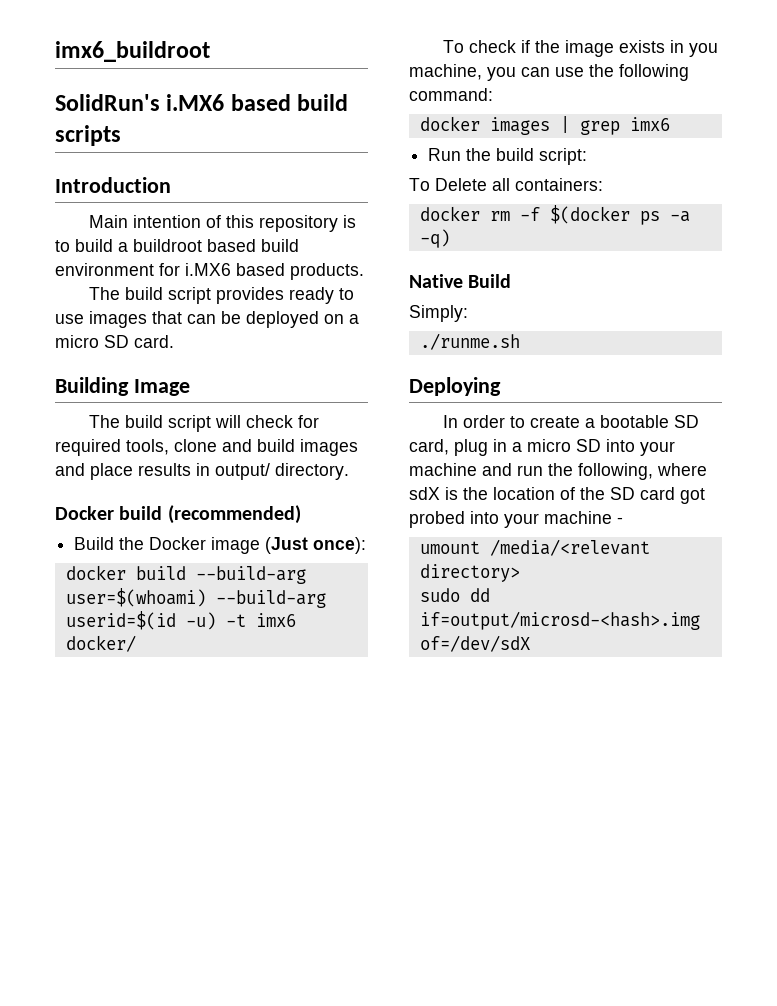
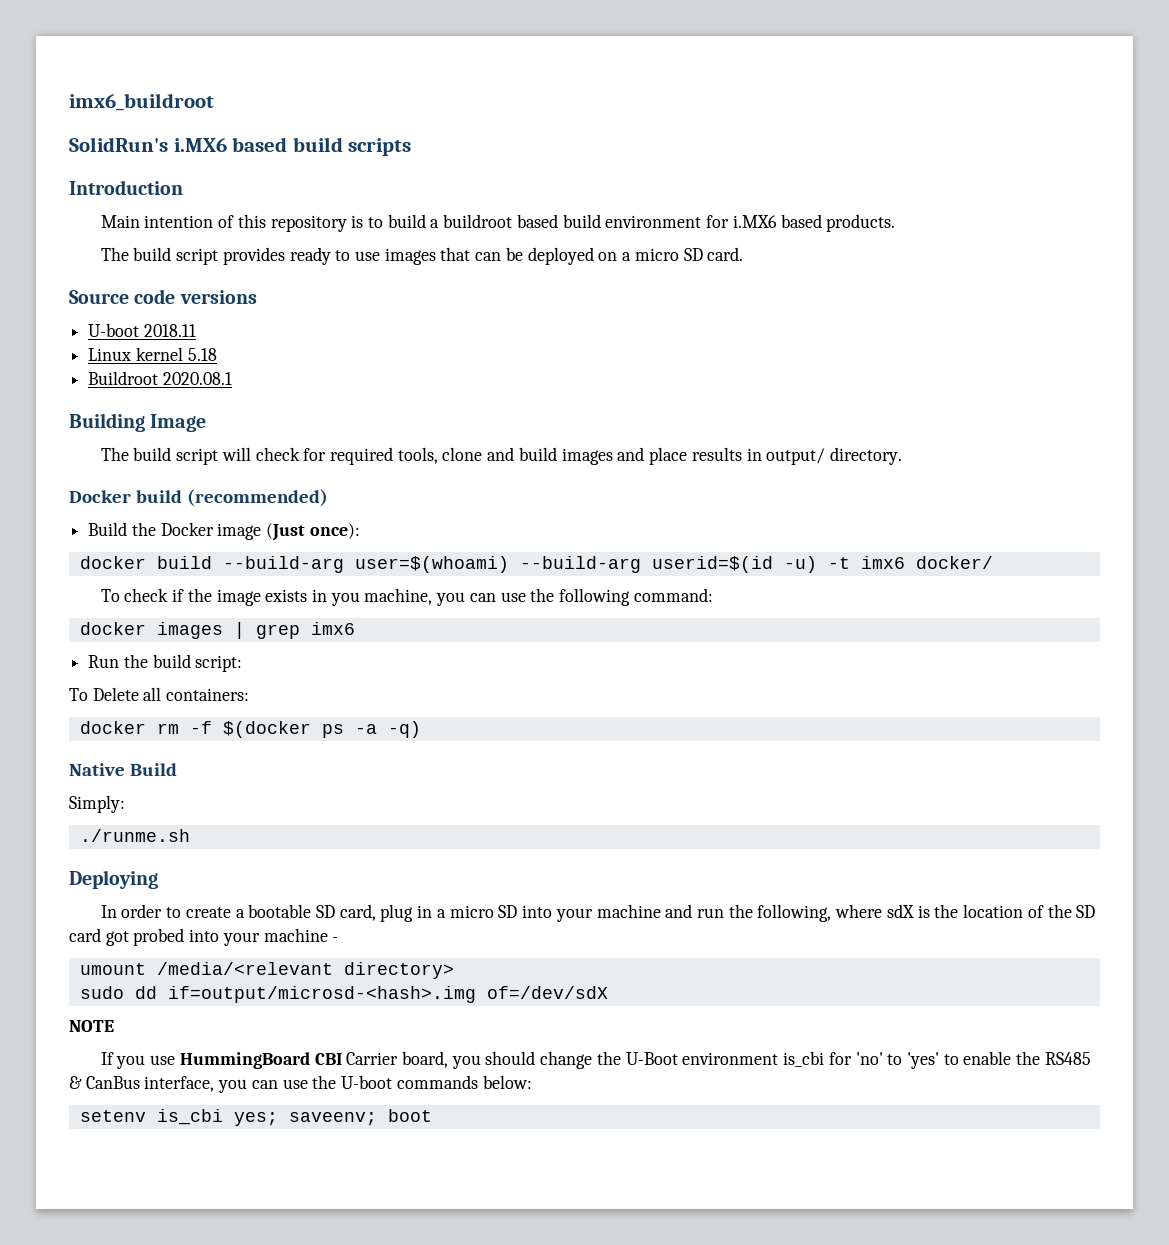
+ Source code versions
+ U-boot 2018.11
+ Linux kernel 5.18
+ Buildroot 2020.08.1
+ NOTE
+ If you use HummingBoard CBI Carrier board, you should change the U-Boot environment is_cbi for 'no' to 'yes' to enable the RS485 & CanBus interface, you can use the U-boot commands below:
+ setenv is_cbi yes; saveenv; boot

